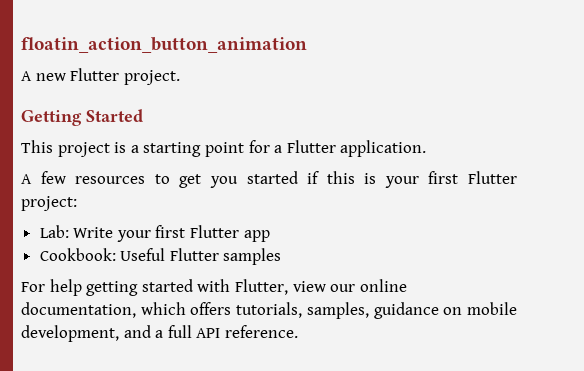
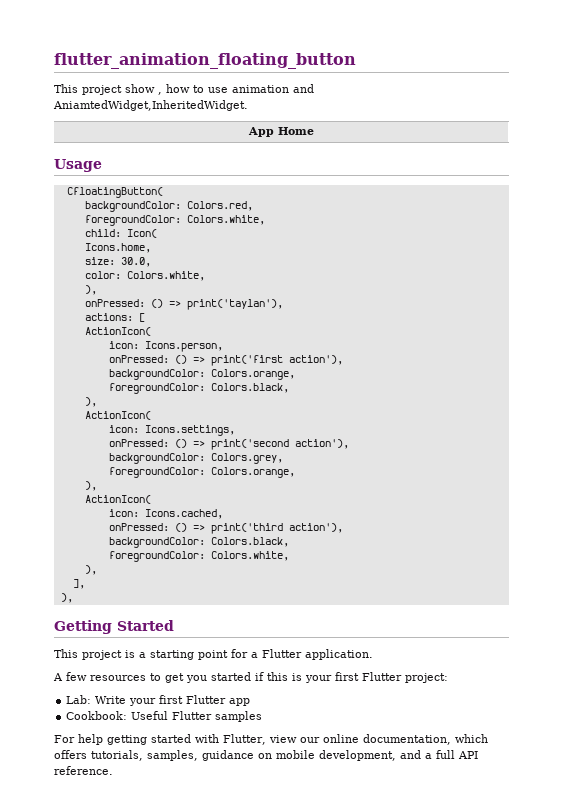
- floatin_action_button_animation
- A new Flutter project.
+ flutter_animation_floating_button
+ This project show , how to use animation and AniamtedWidget,InheritedWidget.
+ App Home
+ Usage
+ CfloatingButton(
+ backgroundColor: Colors.red,
+ foregroundColor: Colors.white,
+ child: Icon(
+ Icons.home,
+ size: 30.0,
+ color: Colors.white,
+ ),
+ onPressed: () => print('taylan'),
+ actions: [
+ ActionIcon(
+ icon: Icons.person,
+ onPressed: () => print('first action'),
+ backgroundColor: Colors.orange,
+ foregroundColor: Colors.black,
+ ),
+ ActionIcon(
+ icon: Icons.settings,
+ onPressed: () => print('second action'),
+ backgroundColor: Colors.grey,
+ foregroundColor: Colors.orange,
+ ),
+ ActionIcon(
+ icon: Icons.cached,
+ onPressed: () => print('third action'),
+ backgroundColor: Colors.black,
+ foregroundColor: Colors.white,
+ ),
+ ],
+ ),

